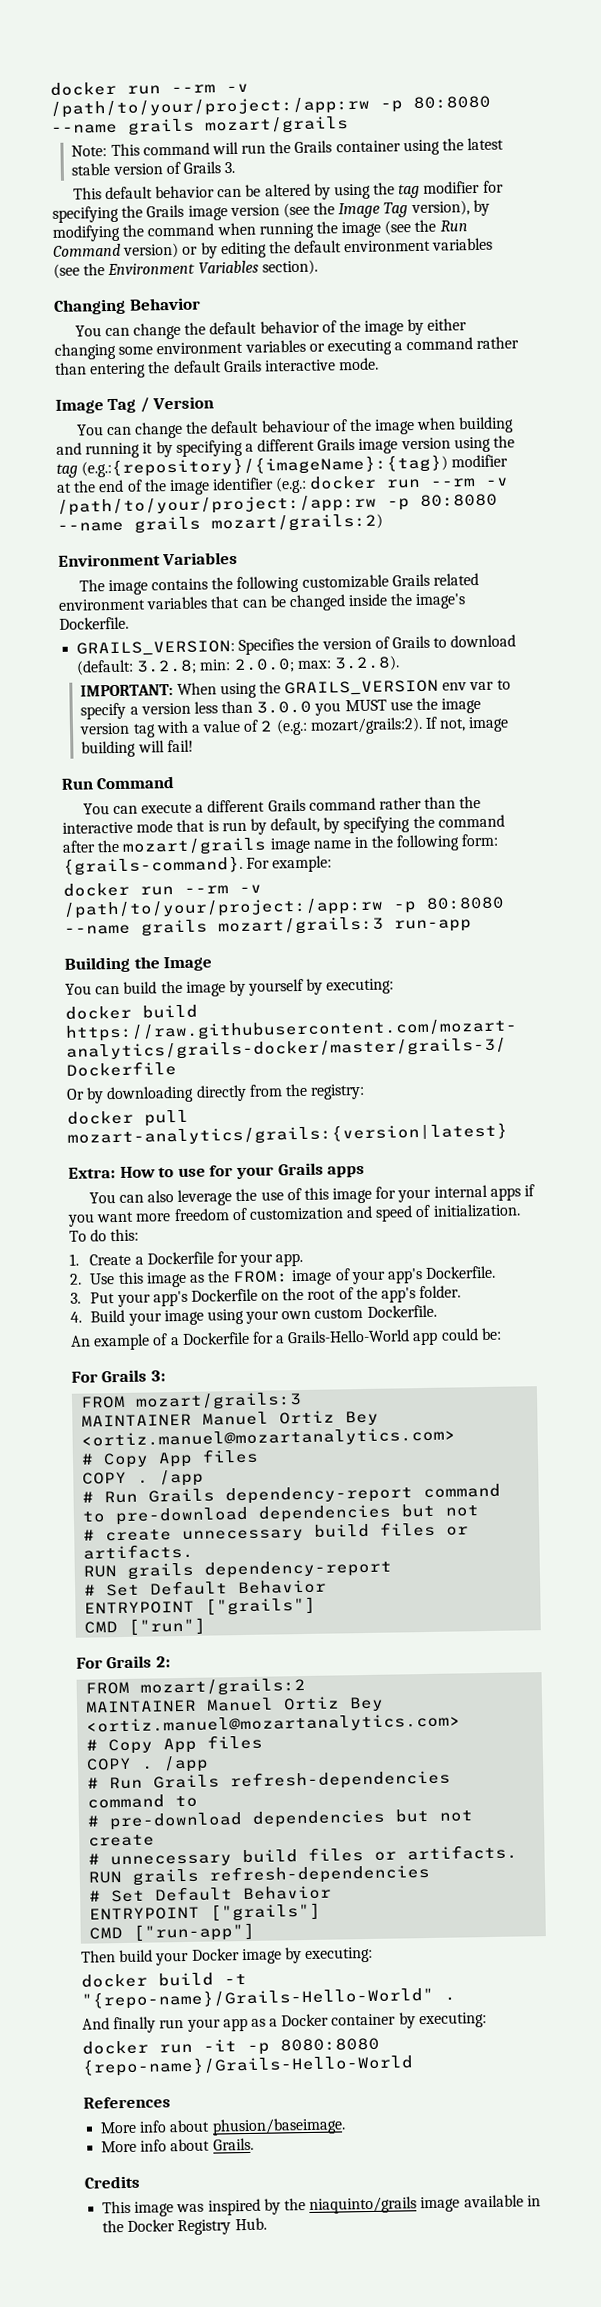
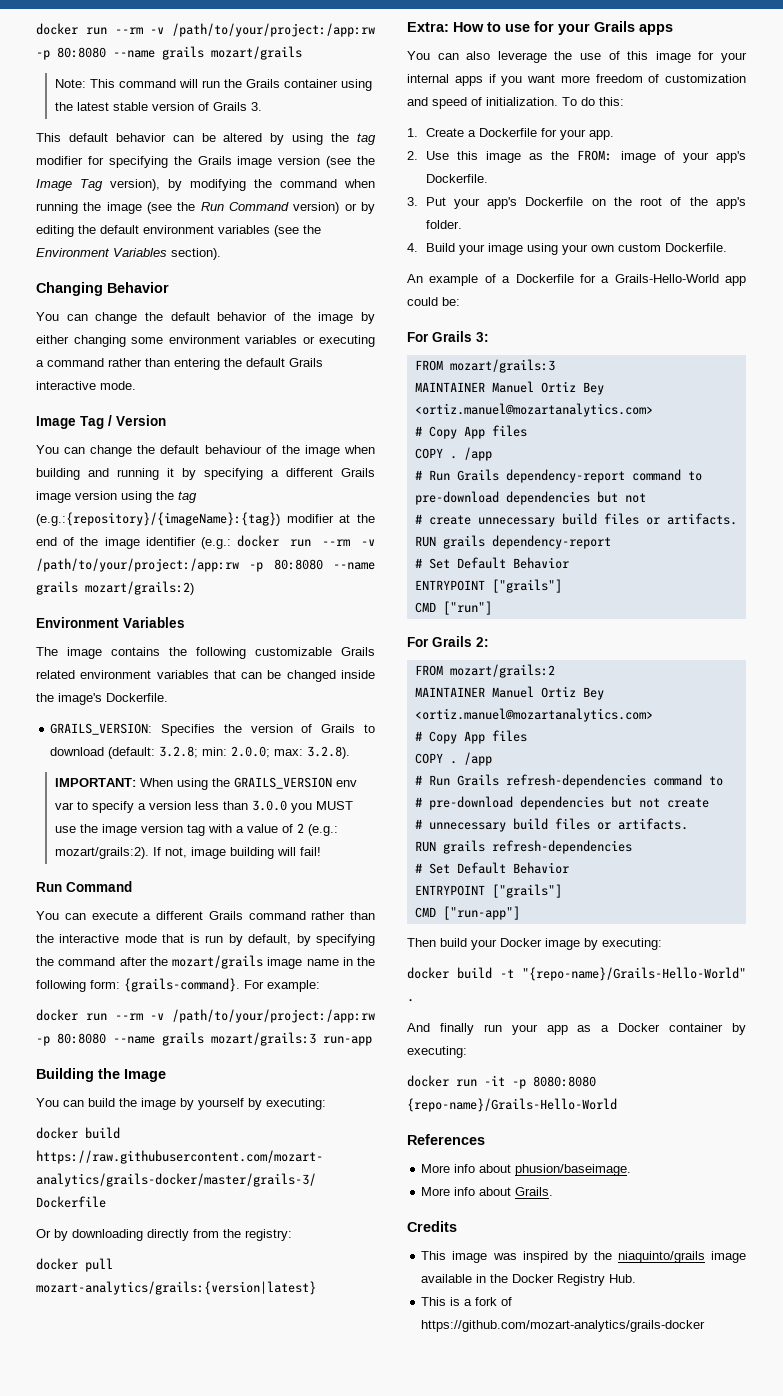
+ This is a fork of https://github.com/mozart-analytics/grails-docker

